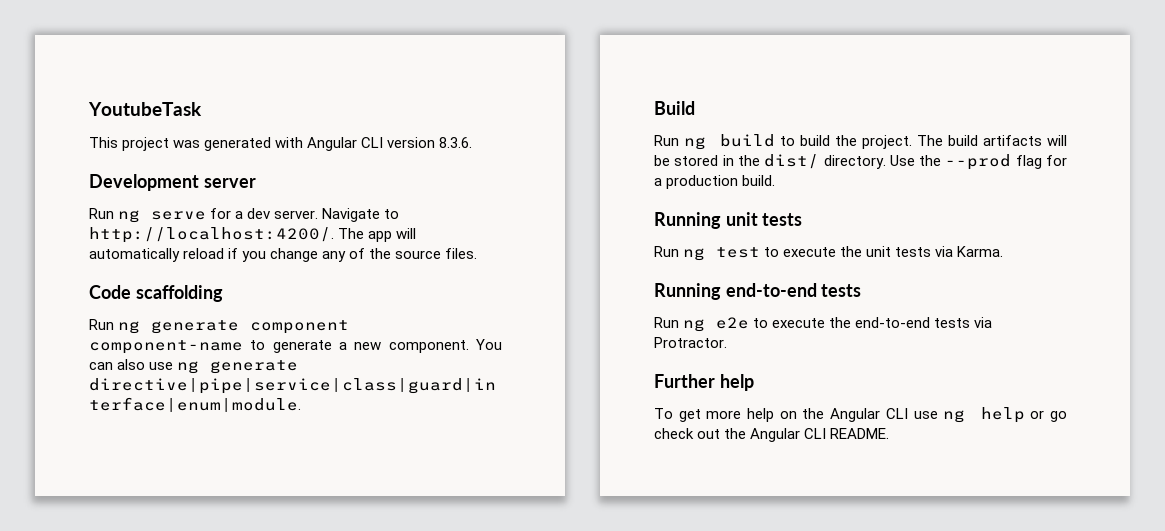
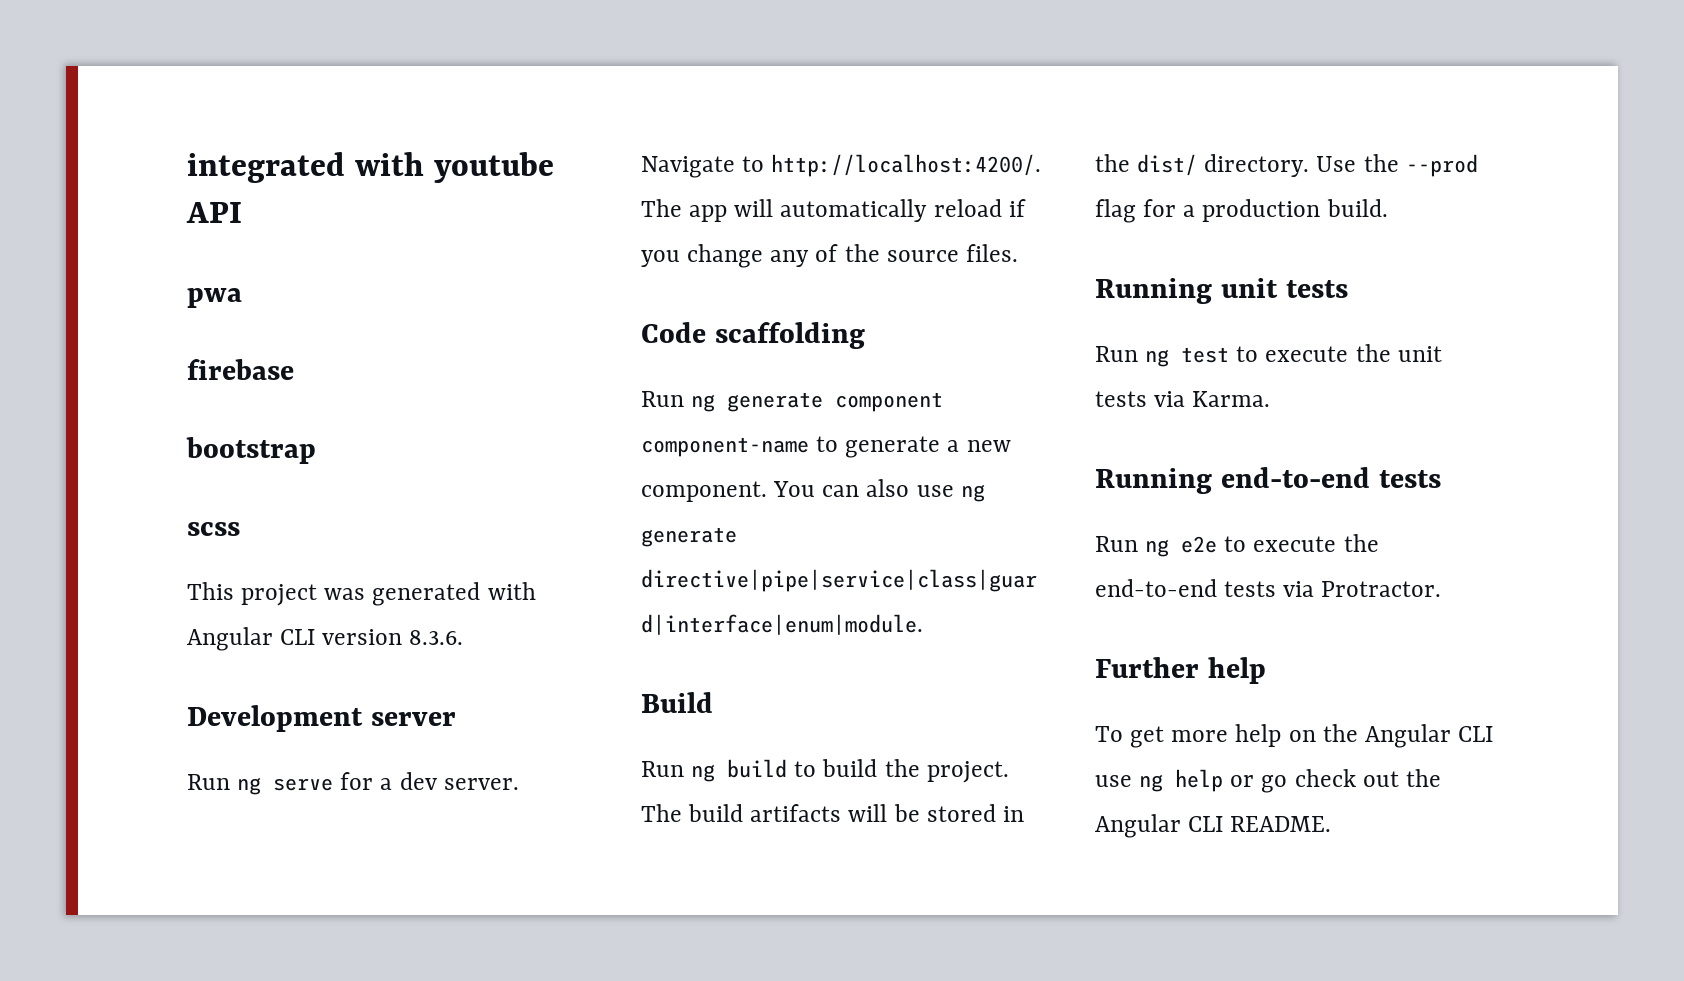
- YoutubeTask
+ integrated with youtube API
+ pwa
+ firebase
+ bootstrap
+ scss

